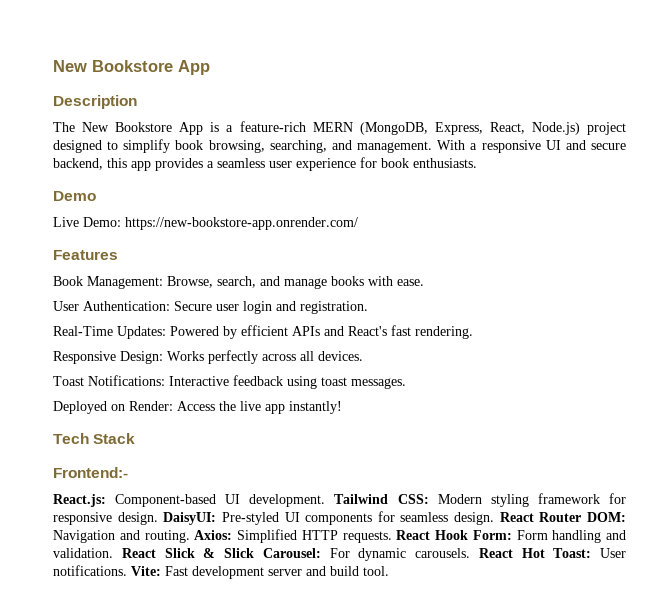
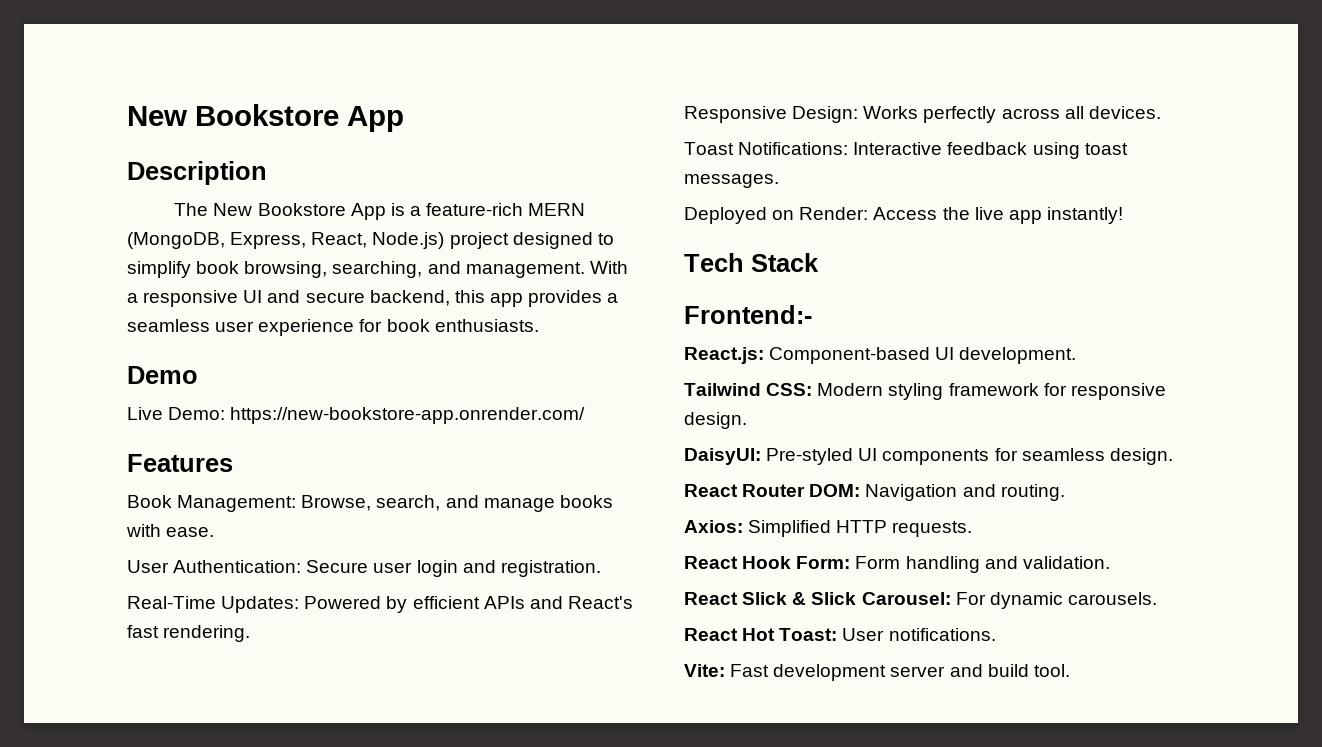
- React.js: Component-based UI development. Tailwind CSS: Modern styling framework for responsive design. DaisyUI: Pre-styled UI components for seamless design. React Router DOM: Navigation and routing. Axios: Simplified HTTP requests. React Hook Form: Form handling and validation. React Slick & Slick Carousel: For dynamic carousels. React Hot Toast: User notifications. Vite: Fast development server and build tool.
+ React.js: Component-based UI development.
+ Tailwind CSS: Modern styling framework for responsive design.
+ DaisyUI: Pre-styled UI components for seamless design.
+ React Router DOM: Navigation and routing.
+ Axios: Simplified HTTP requests.
+ React Hook Form: Form handling and validation.
+ React Slick & Slick Carousel: For dynamic carousels.
+ React Hot Toast: User notifications.
+ Vite: Fast development server and build tool.

